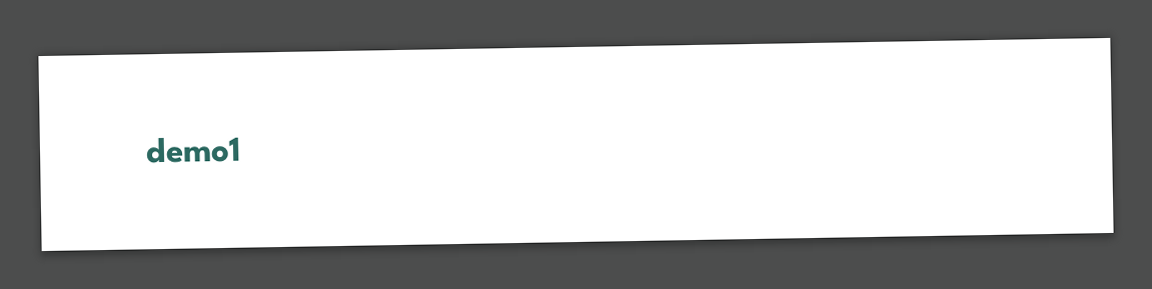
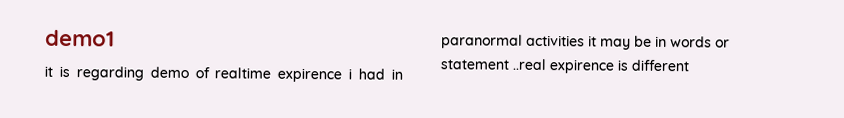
+ it is regarding demo of realtime expirence i had in paranormal activities it may be in words or statement ..real expirence is different

